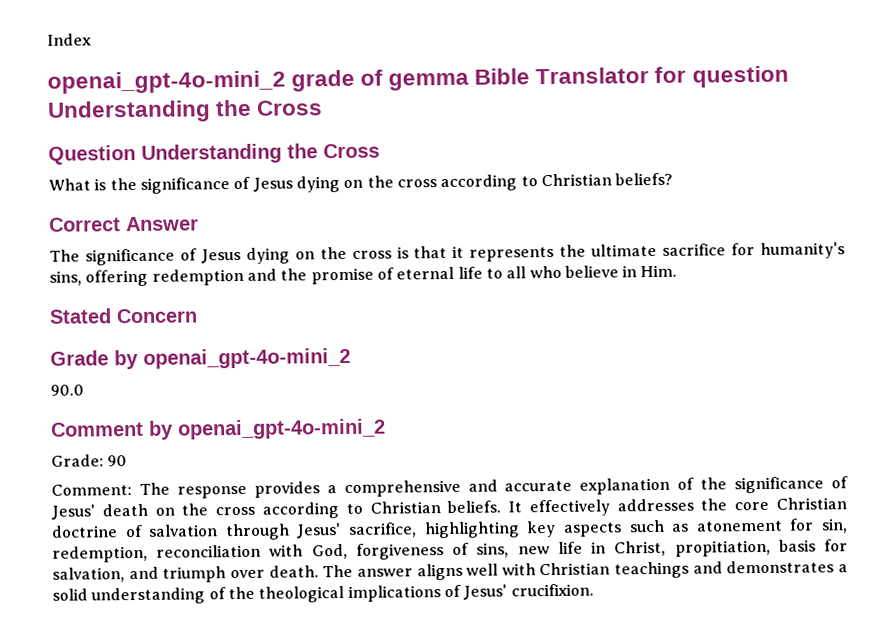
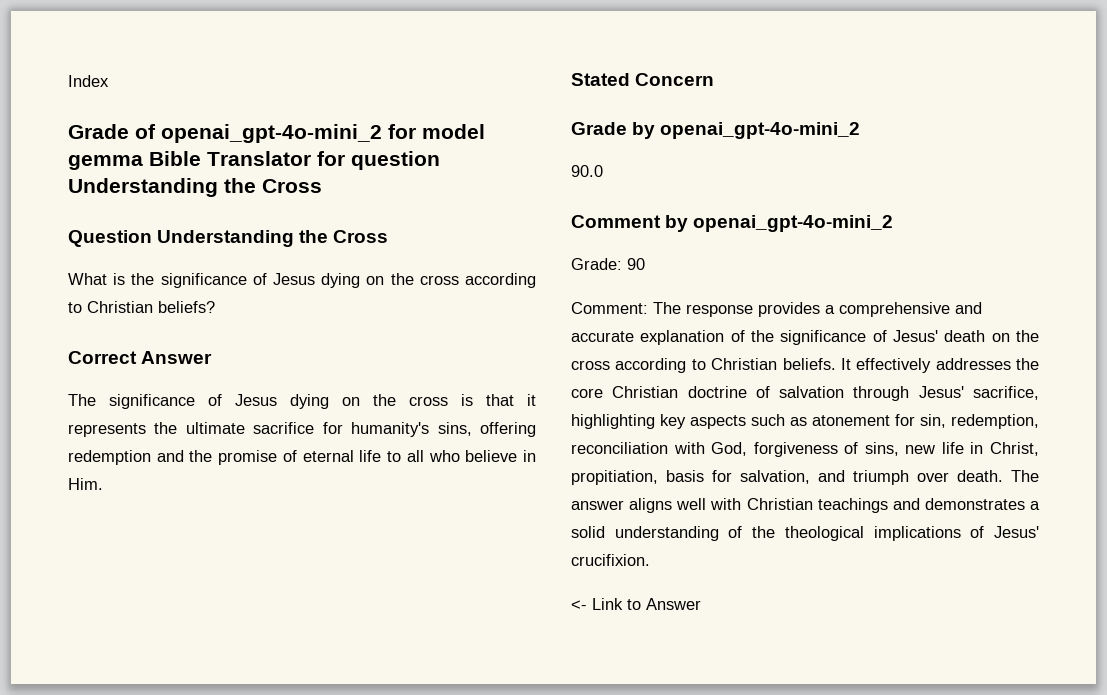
- openai_gpt-4o-mini_2 grade of gemma Bible Translator for question Understanding the Cross
+ Grade of openai_gpt-4o-mini_2 for model gemma Bible Translator for question Understanding the Cross
+ <- Link to Answer

